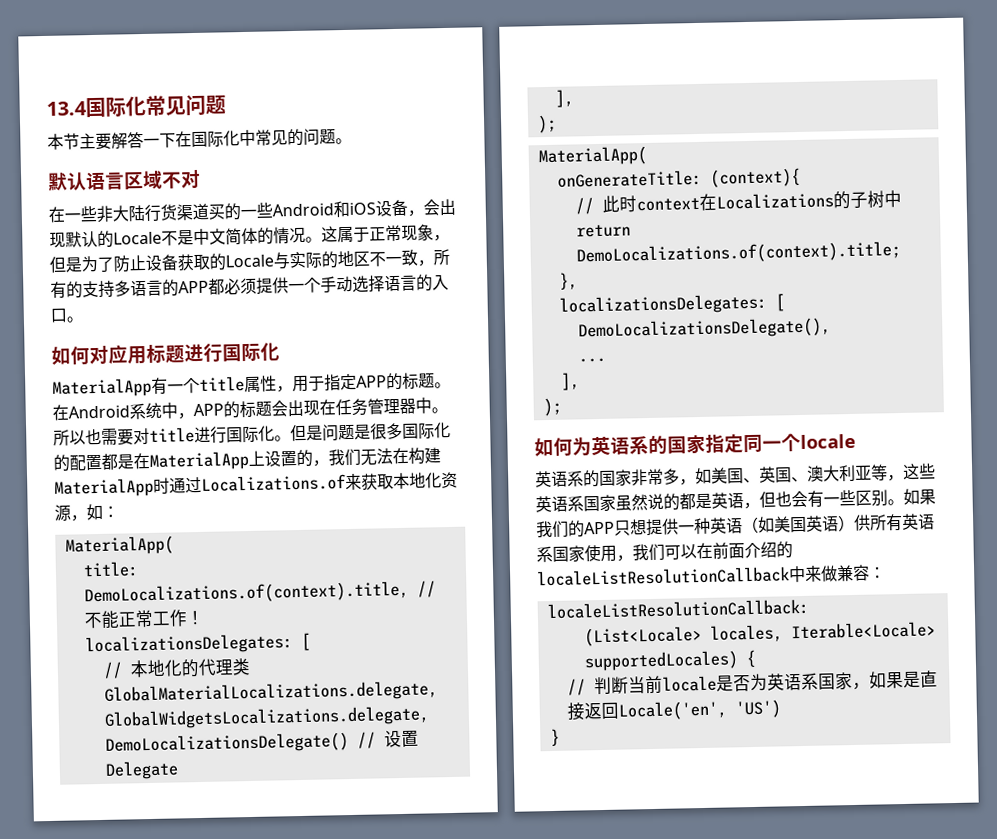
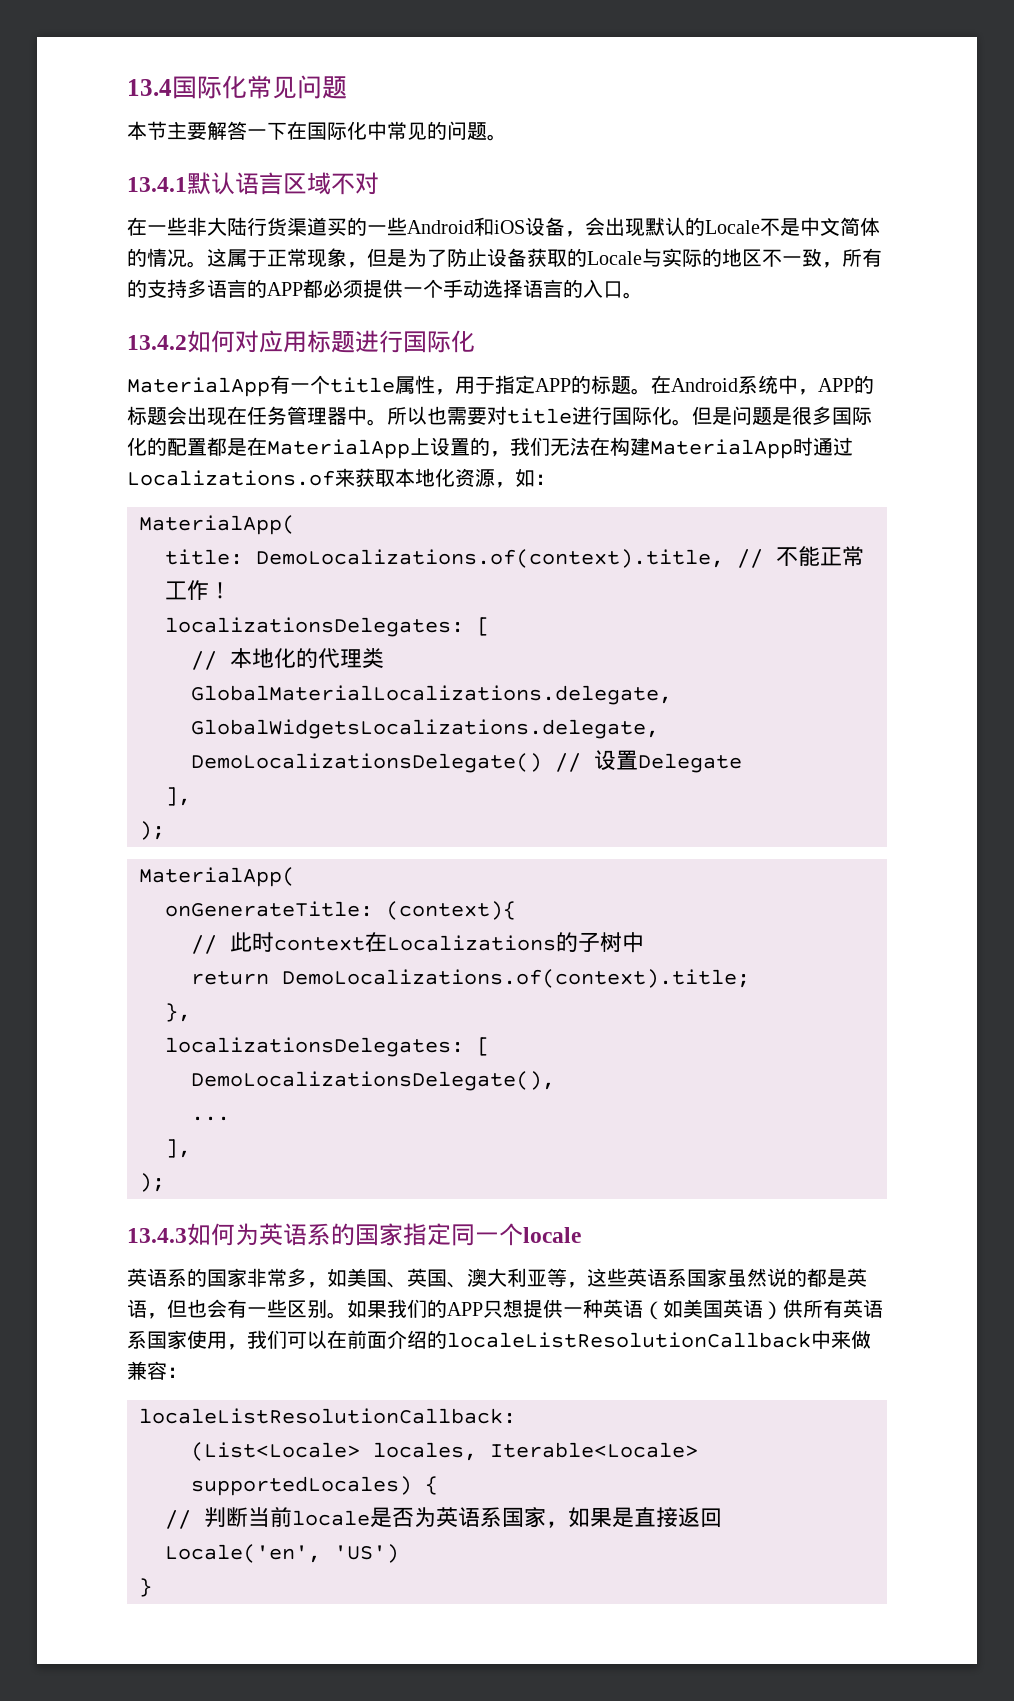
- 默认语言区域不对
+ 13.4.1默认语言区域不对
- 如何对应用标题进行国际化
+ 13.4.2如何对应用标题进行国际化
- 如何为英语系的国家指定同一个locale
+ 13.4.3如何为英语系的国家指定同一个locale

